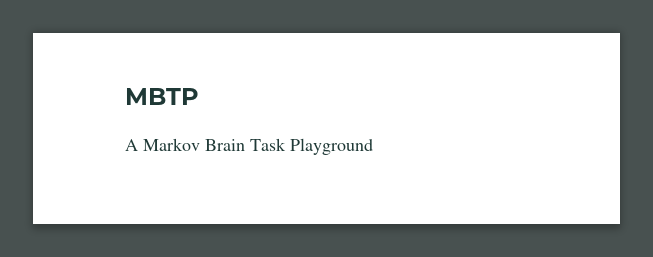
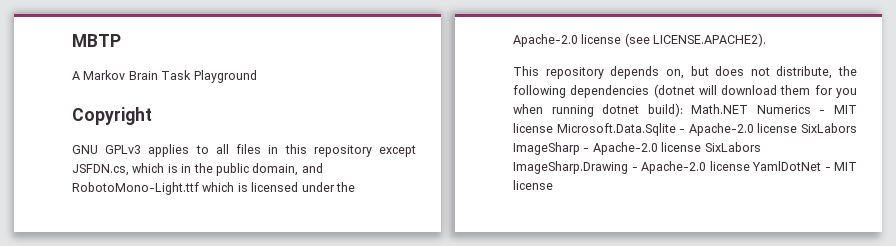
+ Copyright
+ GNU GPLv3 applies to all files in this repository except JSFDN.cs, which is in the public domain, and RobotoMono-Light.ttf which is licensed under the Apache-2.0 license (see LICENSE.APACHE2).
+ This repository depends on, but does not distribute, the following dependencies (dotnet will download them for you when running dotnet build): Math.NET Numerics - MIT license Microsoft.Data.Sqlite - Apache-2.0 license SixLabors ImageSharp - Apache-2.0 license SixLabors ImageSharp.Drawing - Apache-2.0 license YamlDotNet - MIT license

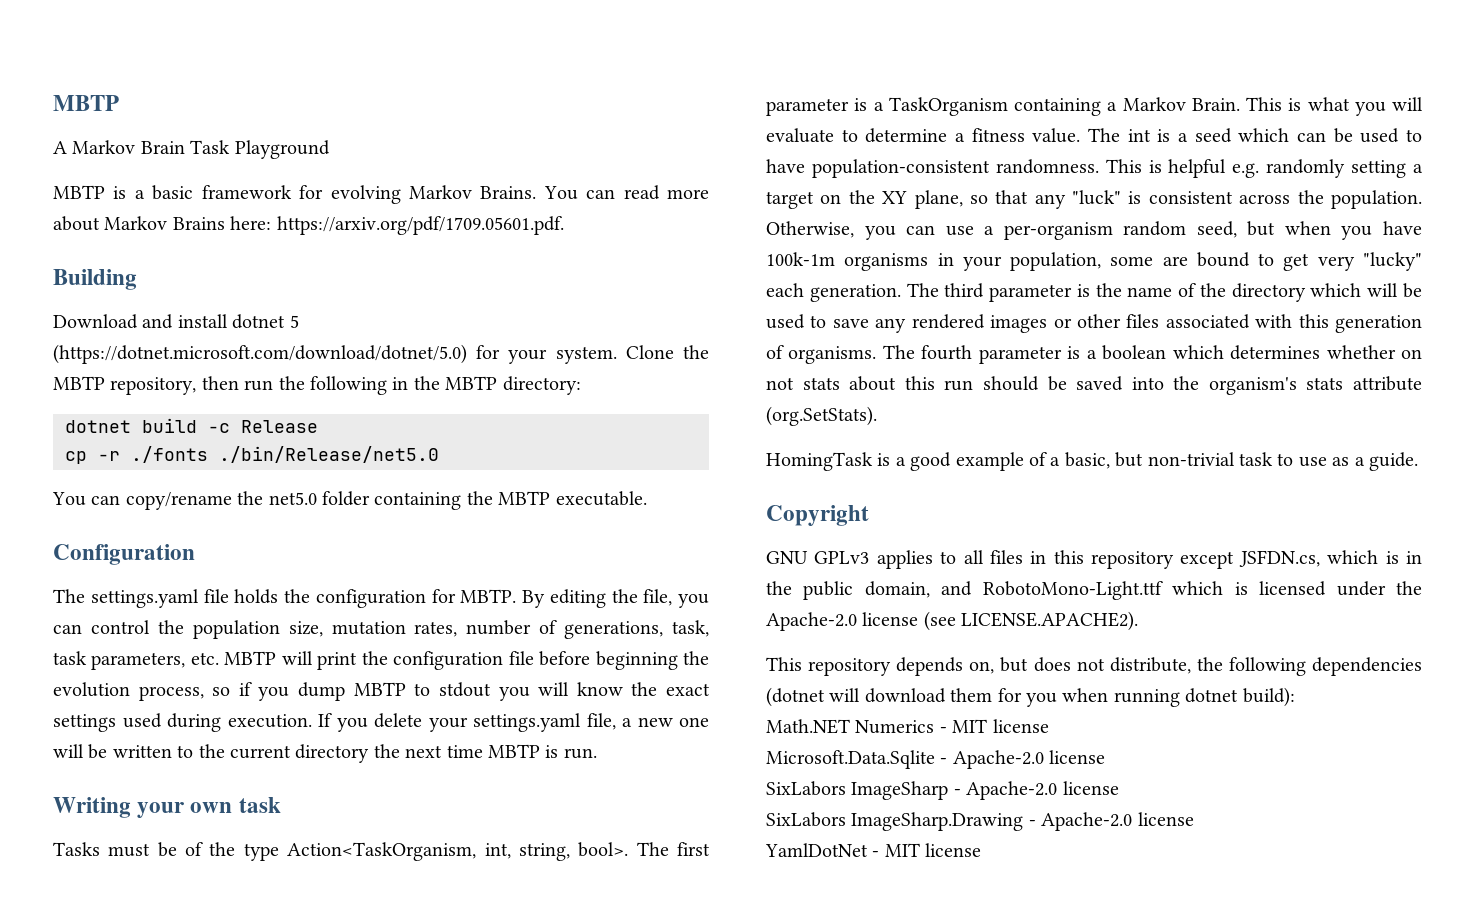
+ MBTP is a basic framework for evolving Markov Brains. You can read more about Markov Brains here: https://arxiv.org/pdf/1709.05601.pdf.
+ Building
+ Download and install dotnet 5 (https://dotnet.microsoft.com/download/dotnet/5.0) for your system. Clone the MBTP repository, then run the following in the MBTP directory:
+ dotnet build -c Release
+ cp -r ./fonts ./bin/Release/net5.0
+ You can copy/rename the net5.0 folder containing the MBTP executable.
+ Configuration
+ The settings.yaml file holds the configuration for MBTP. By editing the file, you can control the population size, mutation rates, number of generations, task, task parameters, etc. MBTP will print the configuration file before beginning the evolution process, so if you dump MBTP to stdout you will know the exact settings used during execution. If you delete your settings.yaml file, a new one will be written to the current directory the next time MBTP is run.
+ Writing your own task
+ Tasks must be of the type Action<TaskOrganism, int, string, bool>. The first parameter is a TaskOrganism containing a Markov Brain. This is what you will evaluate to determine a fitness value. The int is a seed which can be used to have population-consistent randomness. This is helpful e.g. randomly setting a target on the XY plane, so that any "luck" is consistent across the population. Otherwise, you can use a per-organism random seed, but when you have 100k-1m organisms in your population, some are bound to get very "lucky" each generation. The third parameter is the name of the directory which will be used to save any rendered images or other files associated with this generation of organisms. The fourth parameter is a boolean which determines whether on not stats about this run should be saved into the organism's stats attribute (org.SetStats).
+ HomingTask is a good example of a basic, but non-trivial task to use as a guide.
- This repository depends on, but does not distribute, the following dependencies (dotnet will download them for you when running dotnet build): Math.NET Numerics - MIT license Microsoft.Data.Sqlite - Apache-2.0 license SixLabors ImageSharp - Apache-2.0 license SixLabors ImageSharp.Drawing - Apache-2.0 license YamlDotNet - MIT license
+ This repository depends on, but does not distribute, the following dependencies (dotnet will download them for you when running dotnet build):
+ Math.NET Numerics - MIT license
+ Microsoft.Data.Sqlite - Apache-2.0 license
+ SixLabors ImageSharp - Apache-2.0 license
+ SixLabors ImageSharp.Drawing - Apache-2.0 license
+ YamlDotNet - MIT license

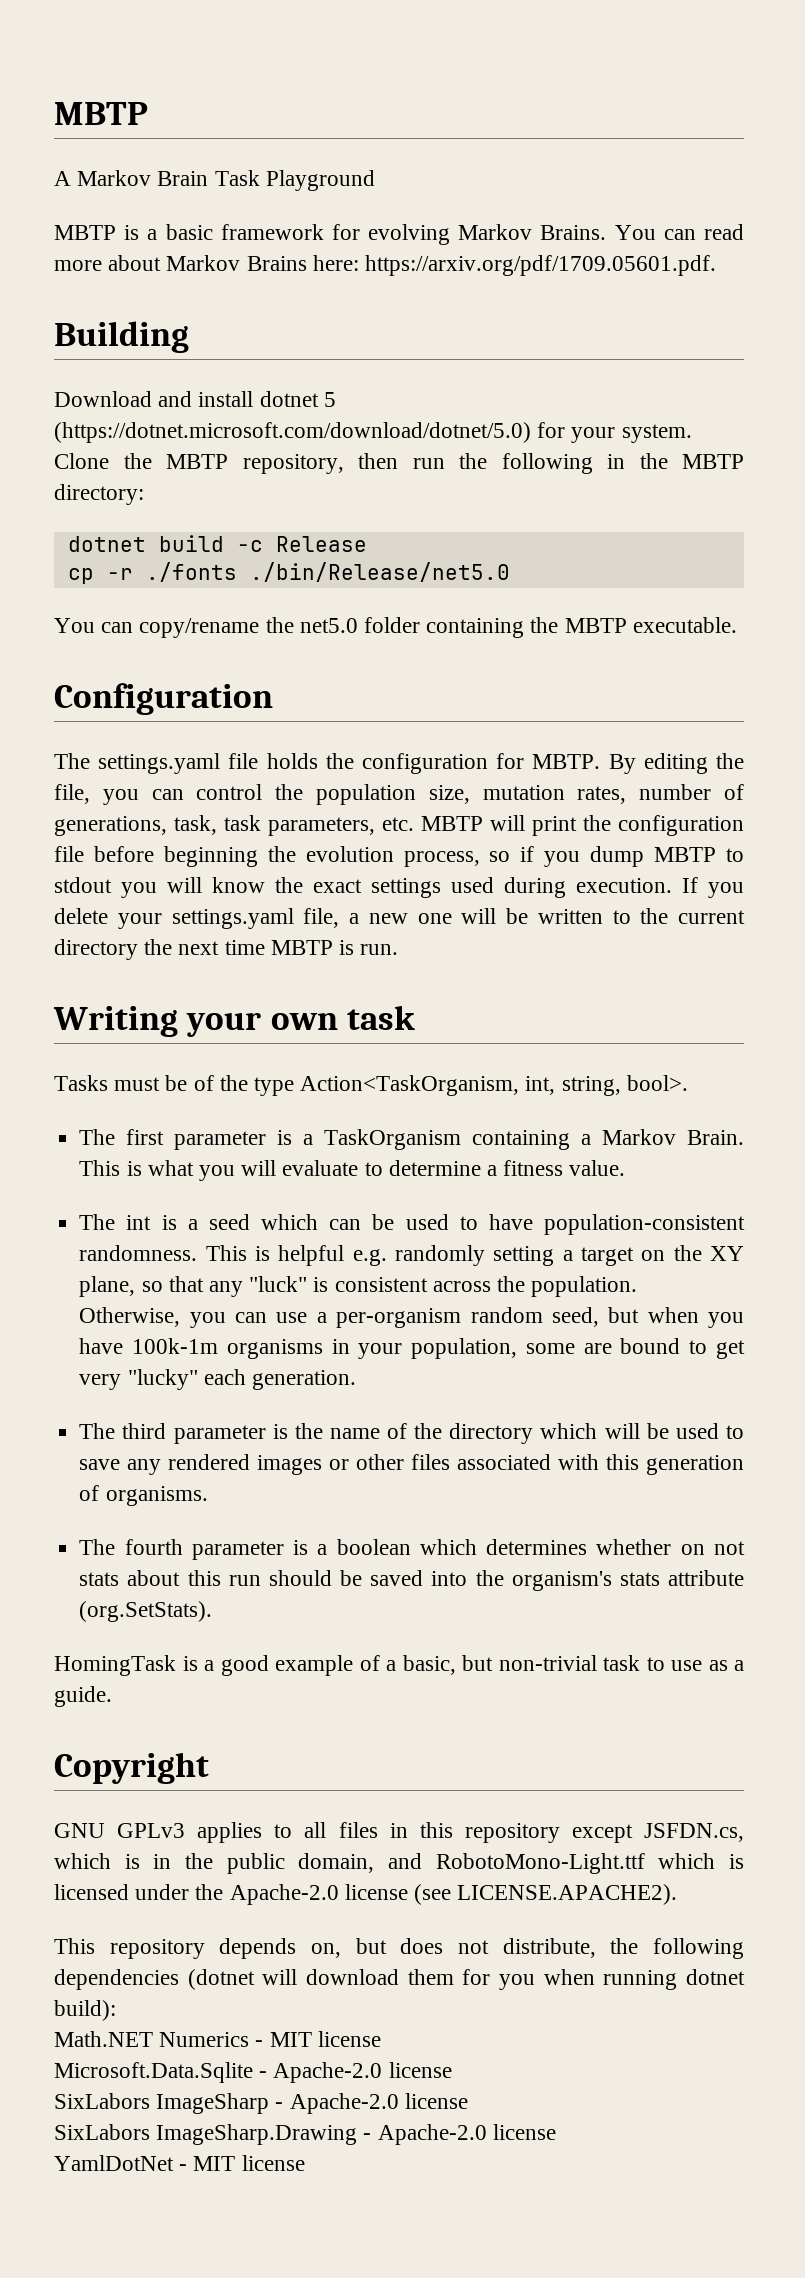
- Tasks must be of the type Action<TaskOrganism, int, string, bool>. The first parameter is a TaskOrganism containing a Markov Brain.
+ Tasks must be of the type Action<TaskOrganism, int, string, bool>.
+ The first parameter is a TaskOrganism containing a Markov Brain.
- This is what you will evaluate to determine a fitness value. The int is a seed which can be used to have population-consistent randomness.
+ This is what you will evaluate to determine a fitness value.
+ The int is a seed which can be used to have population-consistent randomness.
- Otherwise, you can use a per-organism random seed, but when you have 100k-1m organisms in your population, some are bound to get very "lucky" each generation. The third parameter is the name of the directory which will be used to save any rendered images or other files associated with this generation of organisms. The fourth parameter is a boolean which determines whether on not stats about this run should be saved into the organism's stats attribute (org.SetStats).
+ Otherwise, you can use a per-organism random seed, but when you have 100k-1m organisms in your population, some are bound to get very "lucky" each generation.
+ The third parameter is the name of the directory which will be used to save any rendered images or other files associated with this generation of organisms.
+ The fourth parameter is a boolean which determines whether on not stats about this run should be saved into the organism's stats attribute (org.SetStats).

